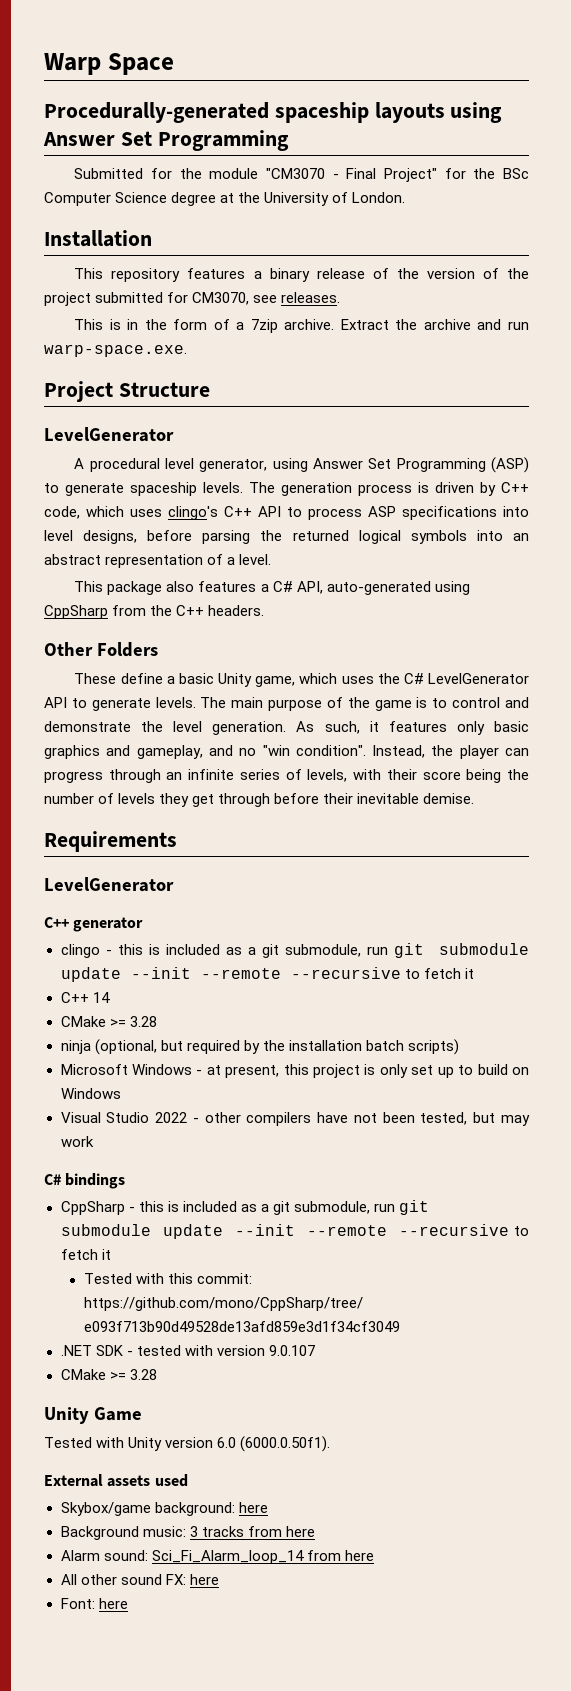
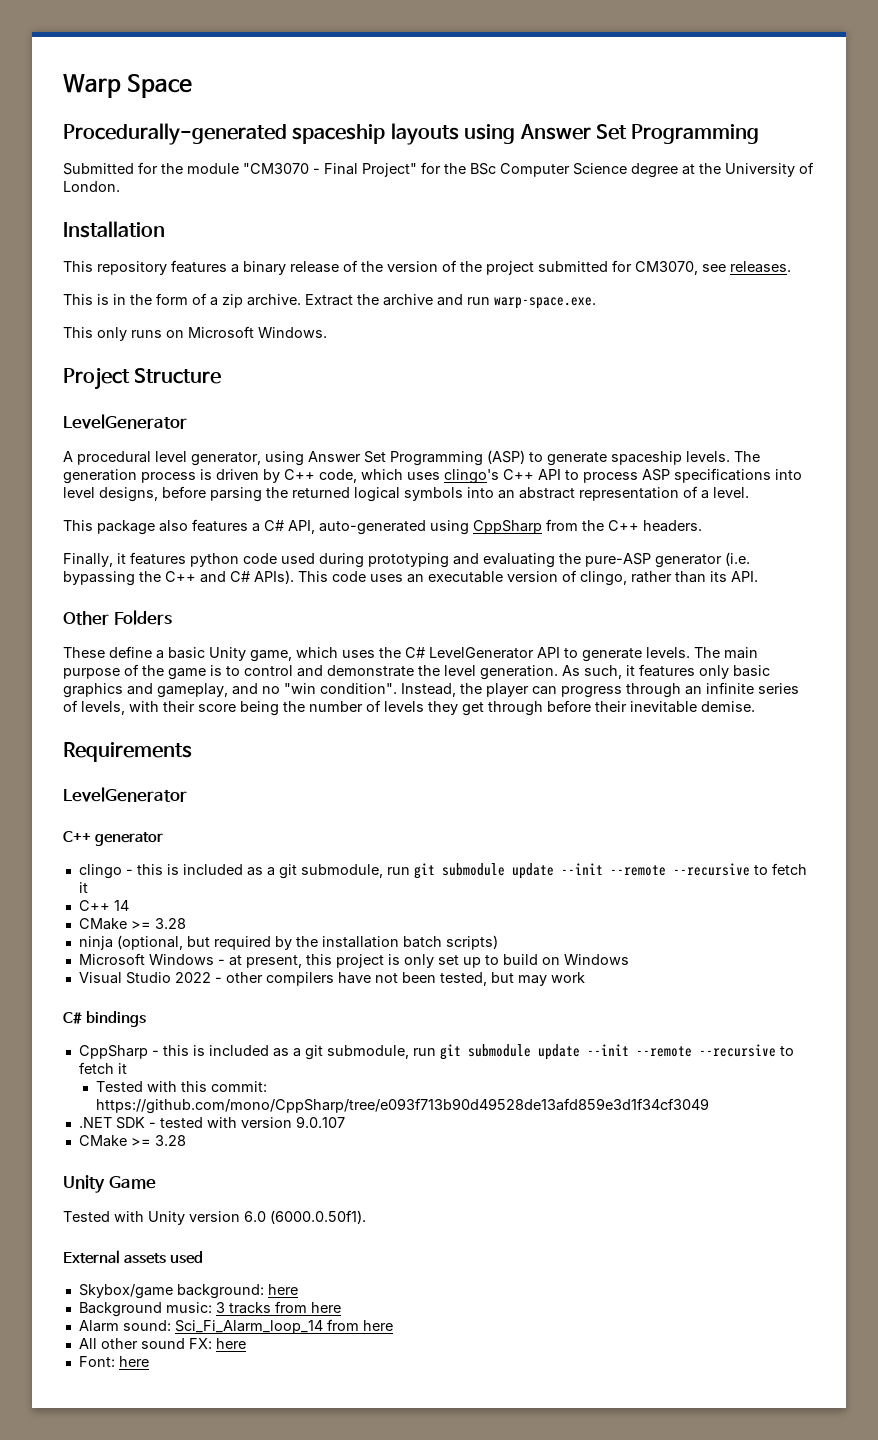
- This is in the form of a 7zip archive.
+ This is in the form of a zip archive.
+ This only runs on Microsoft Windows.
+ Finally, it features python code used during prototyping and evaluating the pure-ASP generator (i.e. bypassing the C++ and C# APIs). This code uses an executable version of clingo, rather than its API.

